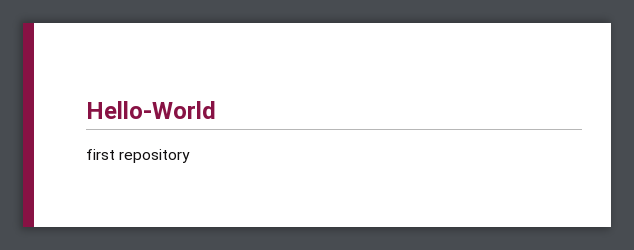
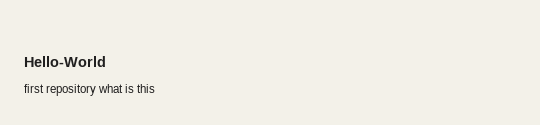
- first repository
+ first repository what is this

